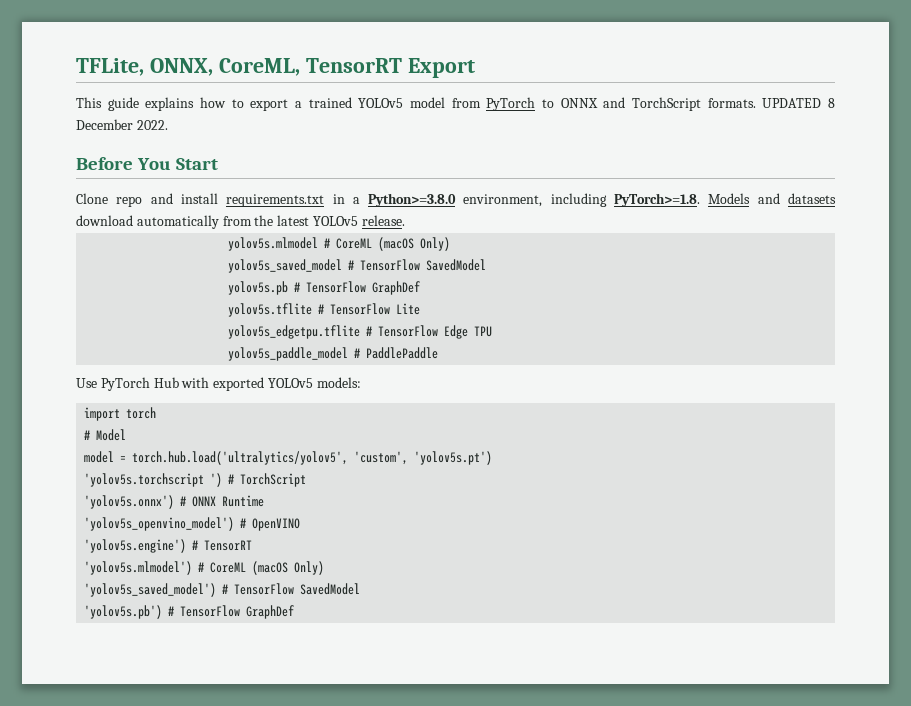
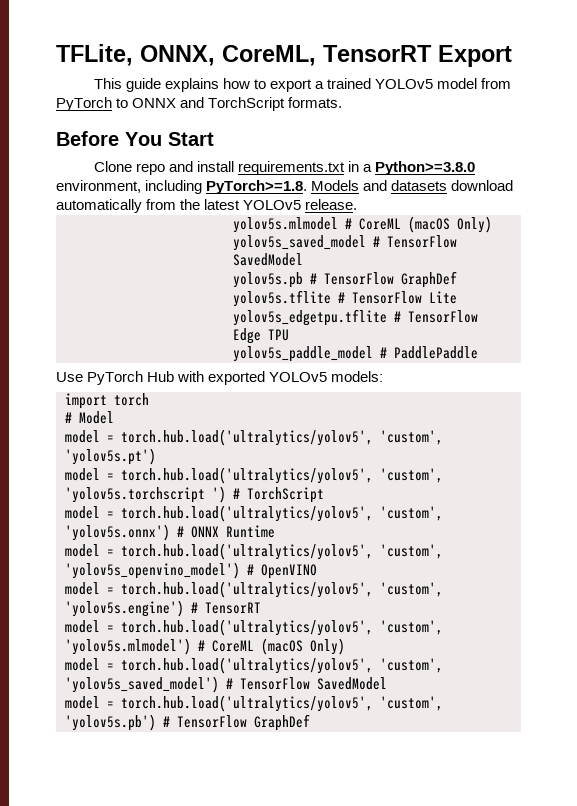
- UPDATED 8 December 2022.
- 'yolov5s.torchscript ') # TorchScript
+ model = torch.hub.load('ultralytics/yolov5', 'custom', 'yolov5s.torchscript ') # TorchScript
- 'yolov5s.onnx') # ONNX Runtime
+ model = torch.hub.load('ultralytics/yolov5', 'custom', 'yolov5s.onnx') # ONNX Runtime
- 'yolov5s_openvino_model') # OpenVINO
+ model = torch.hub.load('ultralytics/yolov5', 'custom', 'yolov5s_openvino_model') # OpenVINO
- 'yolov5s.engine') # TensorRT
+ model = torch.hub.load('ultralytics/yolov5', 'custom', 'yolov5s.engine') # TensorRT
- 'yolov5s.mlmodel') # CoreML (macOS Only)
+ model = torch.hub.load('ultralytics/yolov5', 'custom', 'yolov5s.mlmodel') # CoreML (macOS Only)
- 'yolov5s_saved_model') # TensorFlow SavedModel
+ model = torch.hub.load('ultralytics/yolov5', 'custom', 'yolov5s_saved_model') # TensorFlow SavedModel
- 'yolov5s.pb') # TensorFlow GraphDef
+ model = torch.hub.load('ultralytics/yolov5', 'custom', 'yolov5s.pb') # TensorFlow GraphDef

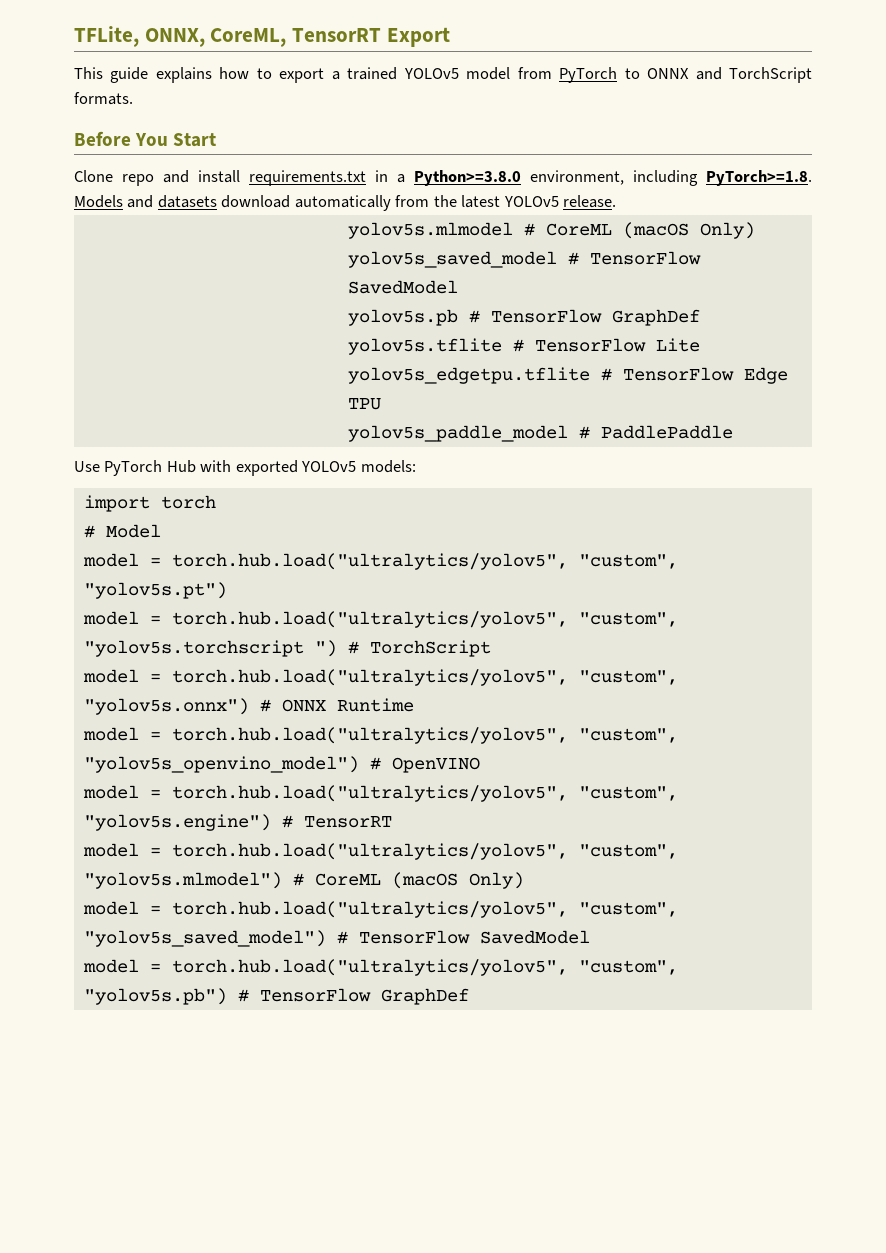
- model = torch.hub.load('ultralytics/yolov5', 'custom', 'yolov5s.pt')
- model = torch.hub.load('ultralytics/yolov5', 'custom', 'yolov5s.torchscript ') # TorchScript
+ model = torch.hub.load("ultralytics/yolov5", "custom", "yolov5s.pt")
+ model = torch.hub.load("ultralytics/yolov5", "custom", "yolov5s.torchscript ") # TorchScript
- model = torch.hub.load('ultralytics/yolov5', 'custom', 'yolov5s.onnx') # ONNX Runtime
+ model = torch.hub.load("ultralytics/yolov5", "custom", "yolov5s.onnx") # ONNX Runtime
- model = torch.hub.load('ultralytics/yolov5', 'custom', 'yolov5s_openvino_model') # OpenVINO
+ model = torch.hub.load("ultralytics/yolov5", "custom", "yolov5s_openvino_model") # OpenVINO
- model = torch.hub.load('ultralytics/yolov5', 'custom', 'yolov5s.engine') # TensorRT
+ model = torch.hub.load("ultralytics/yolov5", "custom", "yolov5s.engine") # TensorRT
- model = torch.hub.load('ultralytics/yolov5', 'custom', 'yolov5s.mlmodel') # CoreML (macOS Only)
+ model = torch.hub.load("ultralytics/yolov5", "custom", "yolov5s.mlmodel") # CoreML (macOS Only)
- model = torch.hub.load('ultralytics/yolov5', 'custom', 'yolov5s_saved_model') # TensorFlow SavedModel
+ model = torch.hub.load("ultralytics/yolov5", "custom", "yolov5s_saved_model") # TensorFlow SavedModel
- model = torch.hub.load('ultralytics/yolov5', 'custom', 'yolov5s.pb') # TensorFlow GraphDef
+ model = torch.hub.load("ultralytics/yolov5", "custom", "yolov5s.pb") # TensorFlow GraphDef

